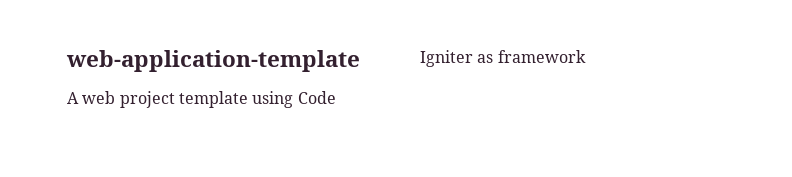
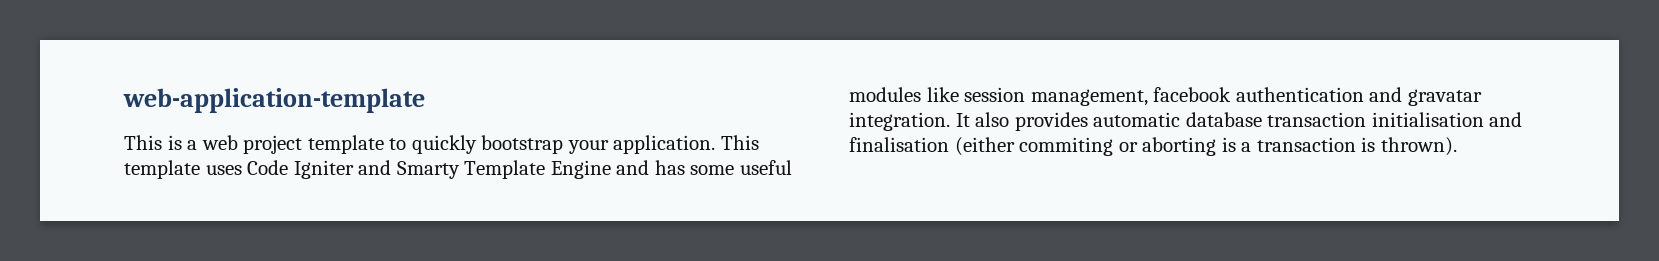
- A web project template using Code Igniter as framework
+ This is a web project template to quickly bootstrap your application. This template uses Code Igniter and Smarty Template Engine and has some useful modules like session management, facebook authentication and gravatar integration. It also provides automatic database transaction initialisation and finalisation (either commiting or aborting is a transaction is thrown).

